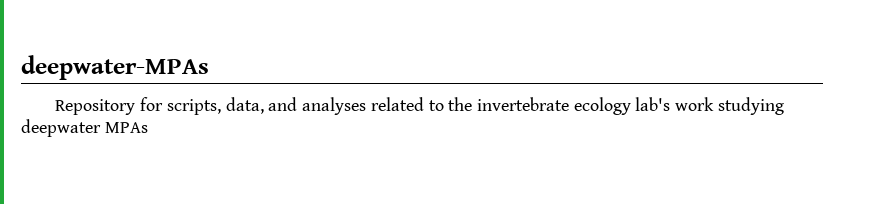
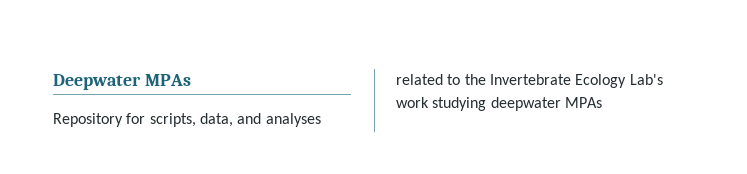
- deepwater-MPAs
+ Deepwater MPAs
- Repository for scripts, data, and analyses related to the invertebrate ecology lab's work studying deepwater MPAs
+ Repository for scripts, data, and analyses related to the Invertebrate Ecology Lab's work studying deepwater MPAs

